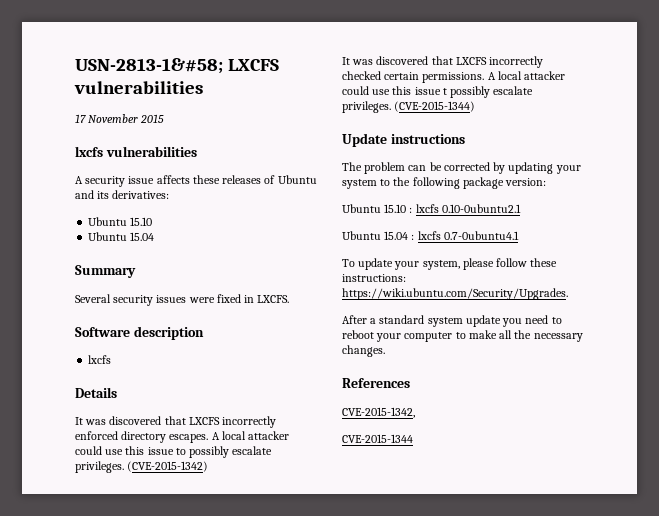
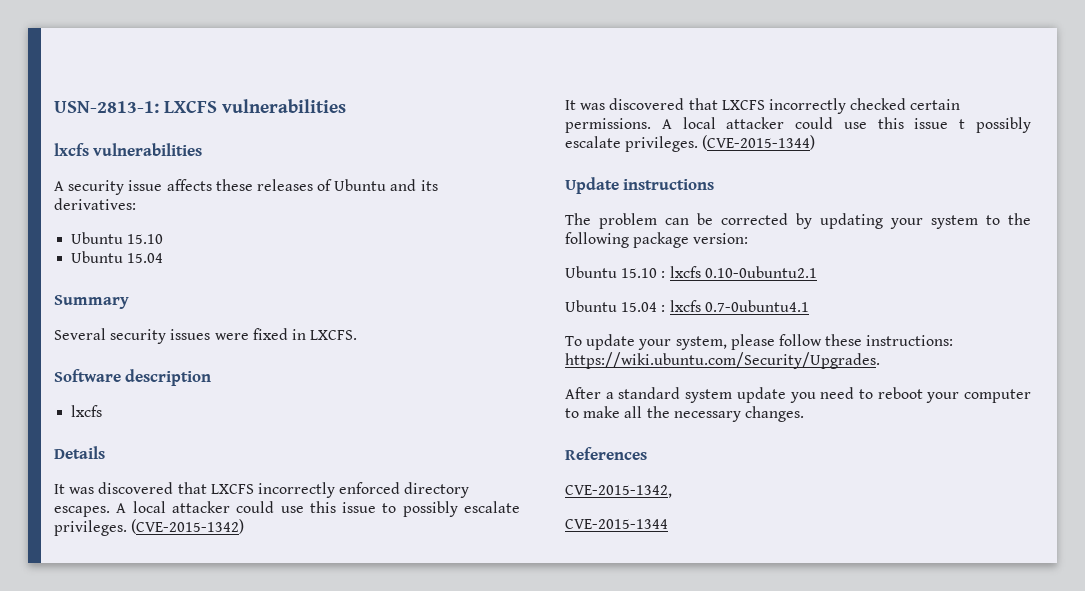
- USN-2813-1&#58; LXCFS vulnerabilities
+ USN-2813-1: LXCFS vulnerabilities
- 17 November 2015

